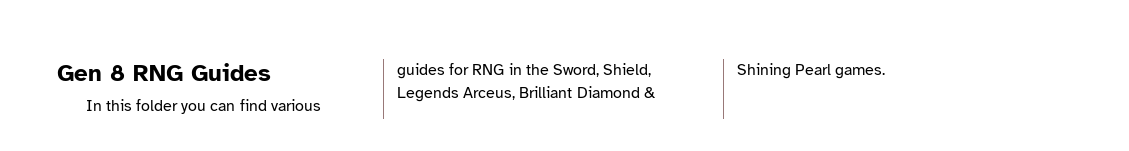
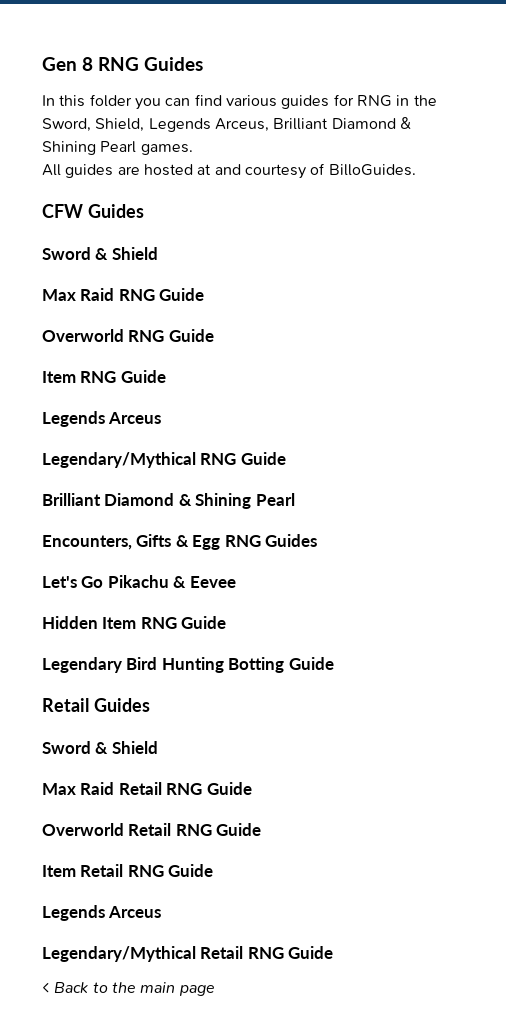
+ All guides are hosted at and courtesy of BilloGuides.
+ CFW Guides
+ Sword & Shield
+ Max Raid RNG Guide
+ Overworld RNG Guide
+ Item RNG Guide
+ Legends Arceus
+ Legendary/Mythical RNG Guide
+ Brilliant Diamond & Shining Pearl
+ Encounters, Gifts & Egg RNG Guides
+ Let's Go Pikachu & Eevee
+ Hidden Item RNG Guide
+ Legendary Bird Hunting Botting Guide
+ Retail Guides
+ Sword & Shield
+ Max Raid Retail RNG Guide
+ Overworld Retail RNG Guide
+ Item Retail RNG Guide
+ Legends Arceus
+ Legendary/Mythical Retail RNG Guide
+ < Back to the main page

